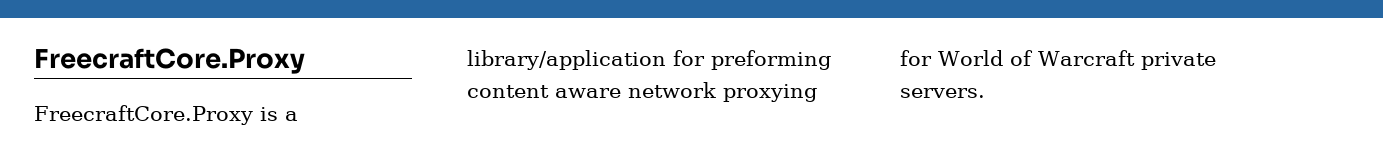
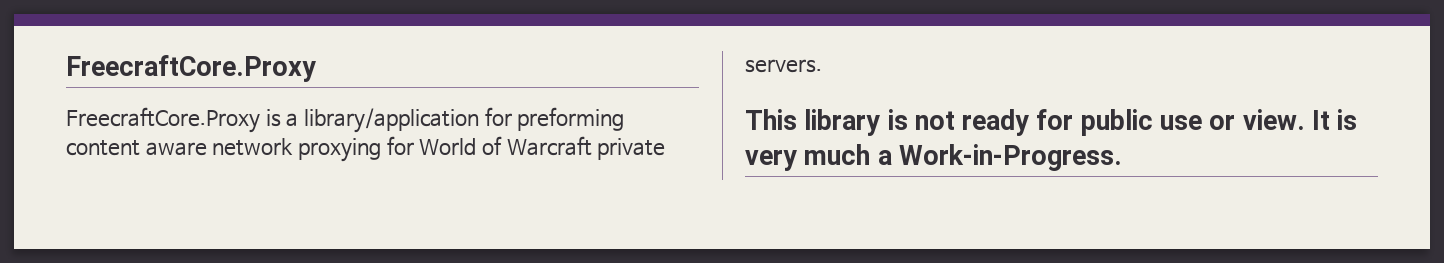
+ This library is not ready for public use or view. It is very much a Work-in-Progress.

